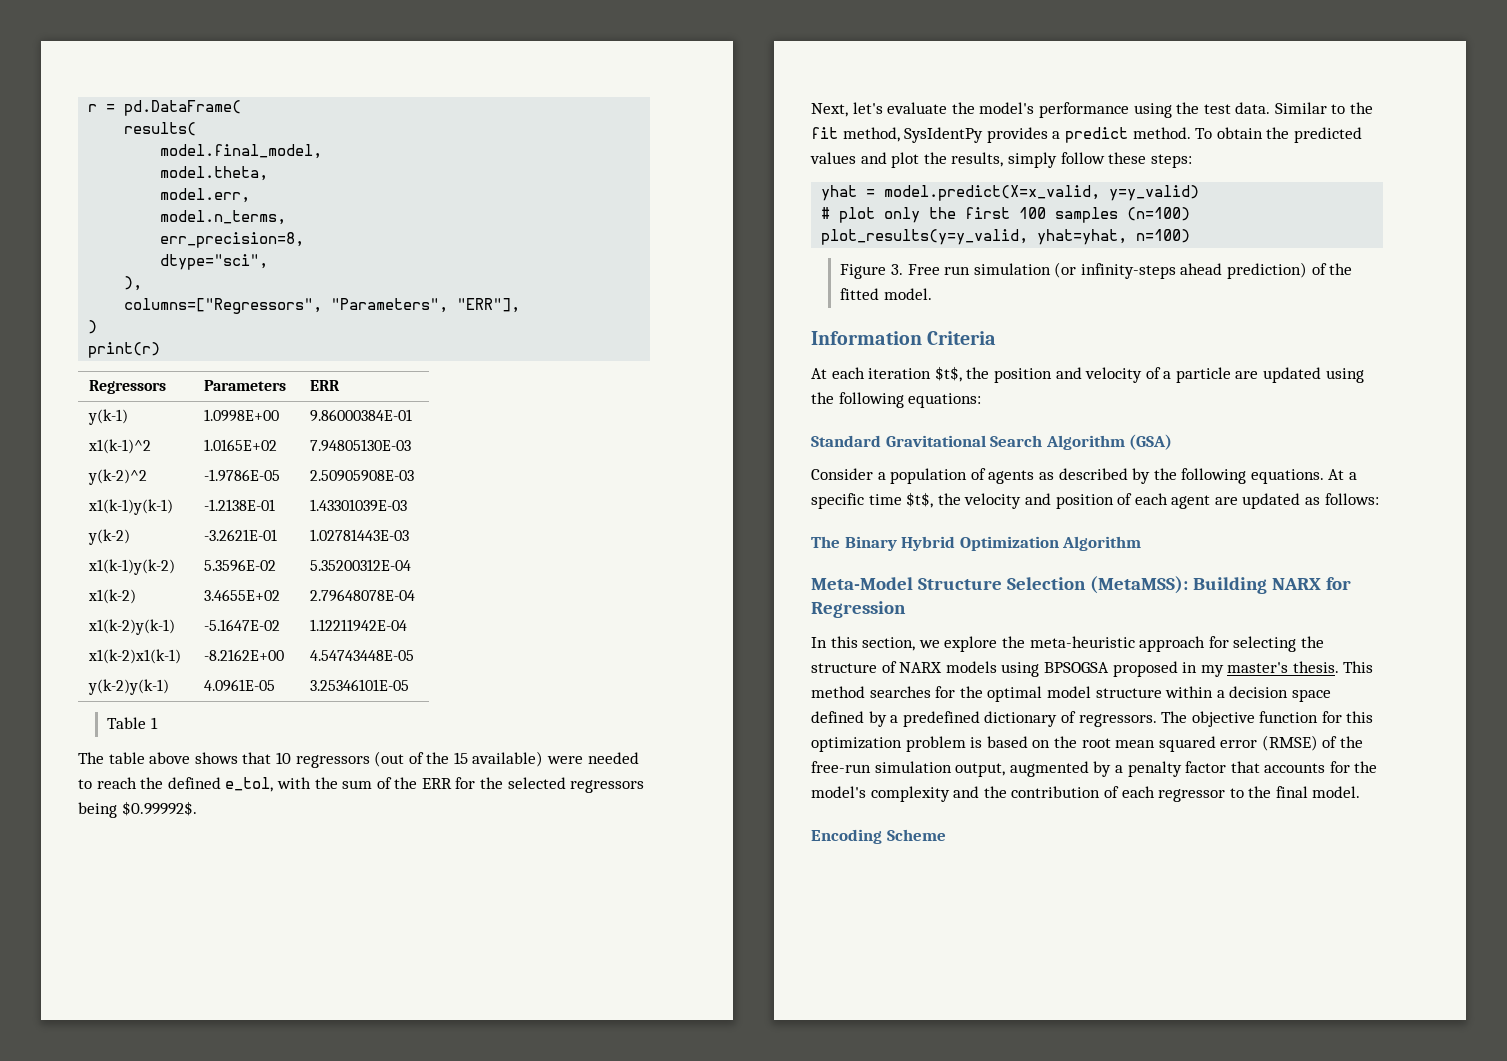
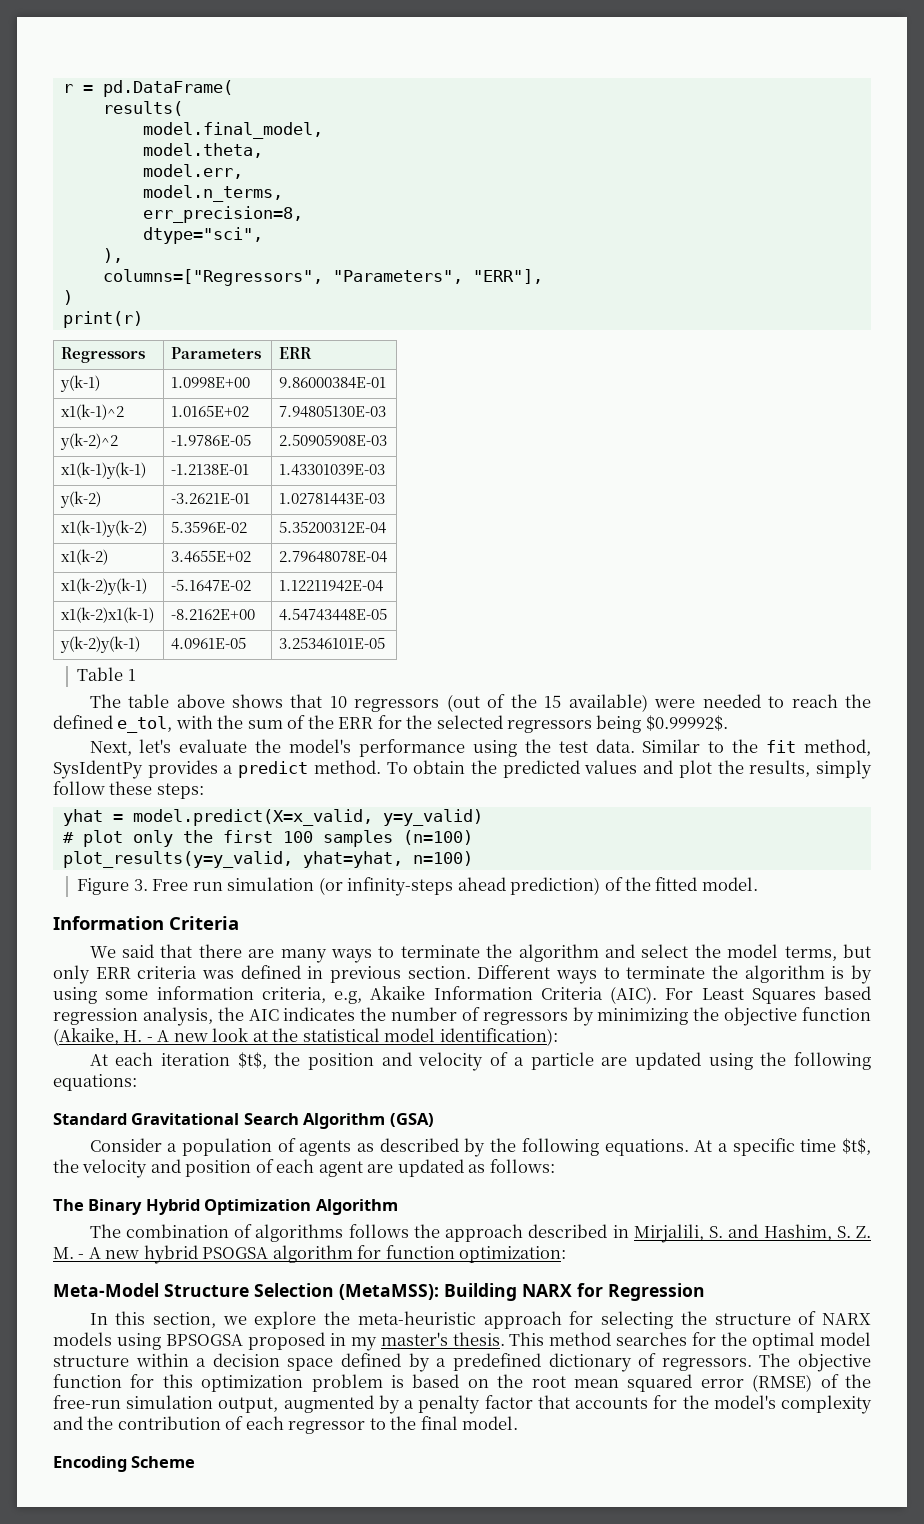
+ We said that there are many ways to terminate the algorithm and select the model terms, but only ERR criteria was defined in previous section. Different ways to terminate the algorithm is by using some information criteria, e.g, Akaike Information Criteria (AIC). For Least Squares based regression analysis, the AIC indicates the number of regressors by minimizing the objective function (Akaike, H. - A new look at the statistical model identification):
+ The combination of algorithms follows the approach described in Mirjalili, S. and Hashim, S. Z. M. - A new hybrid PSOGSA algorithm for function optimization:

